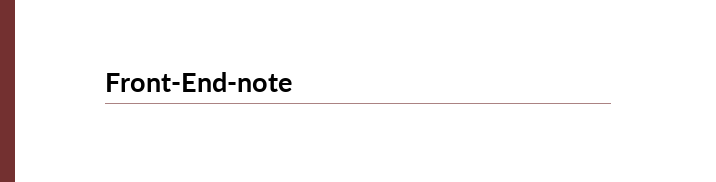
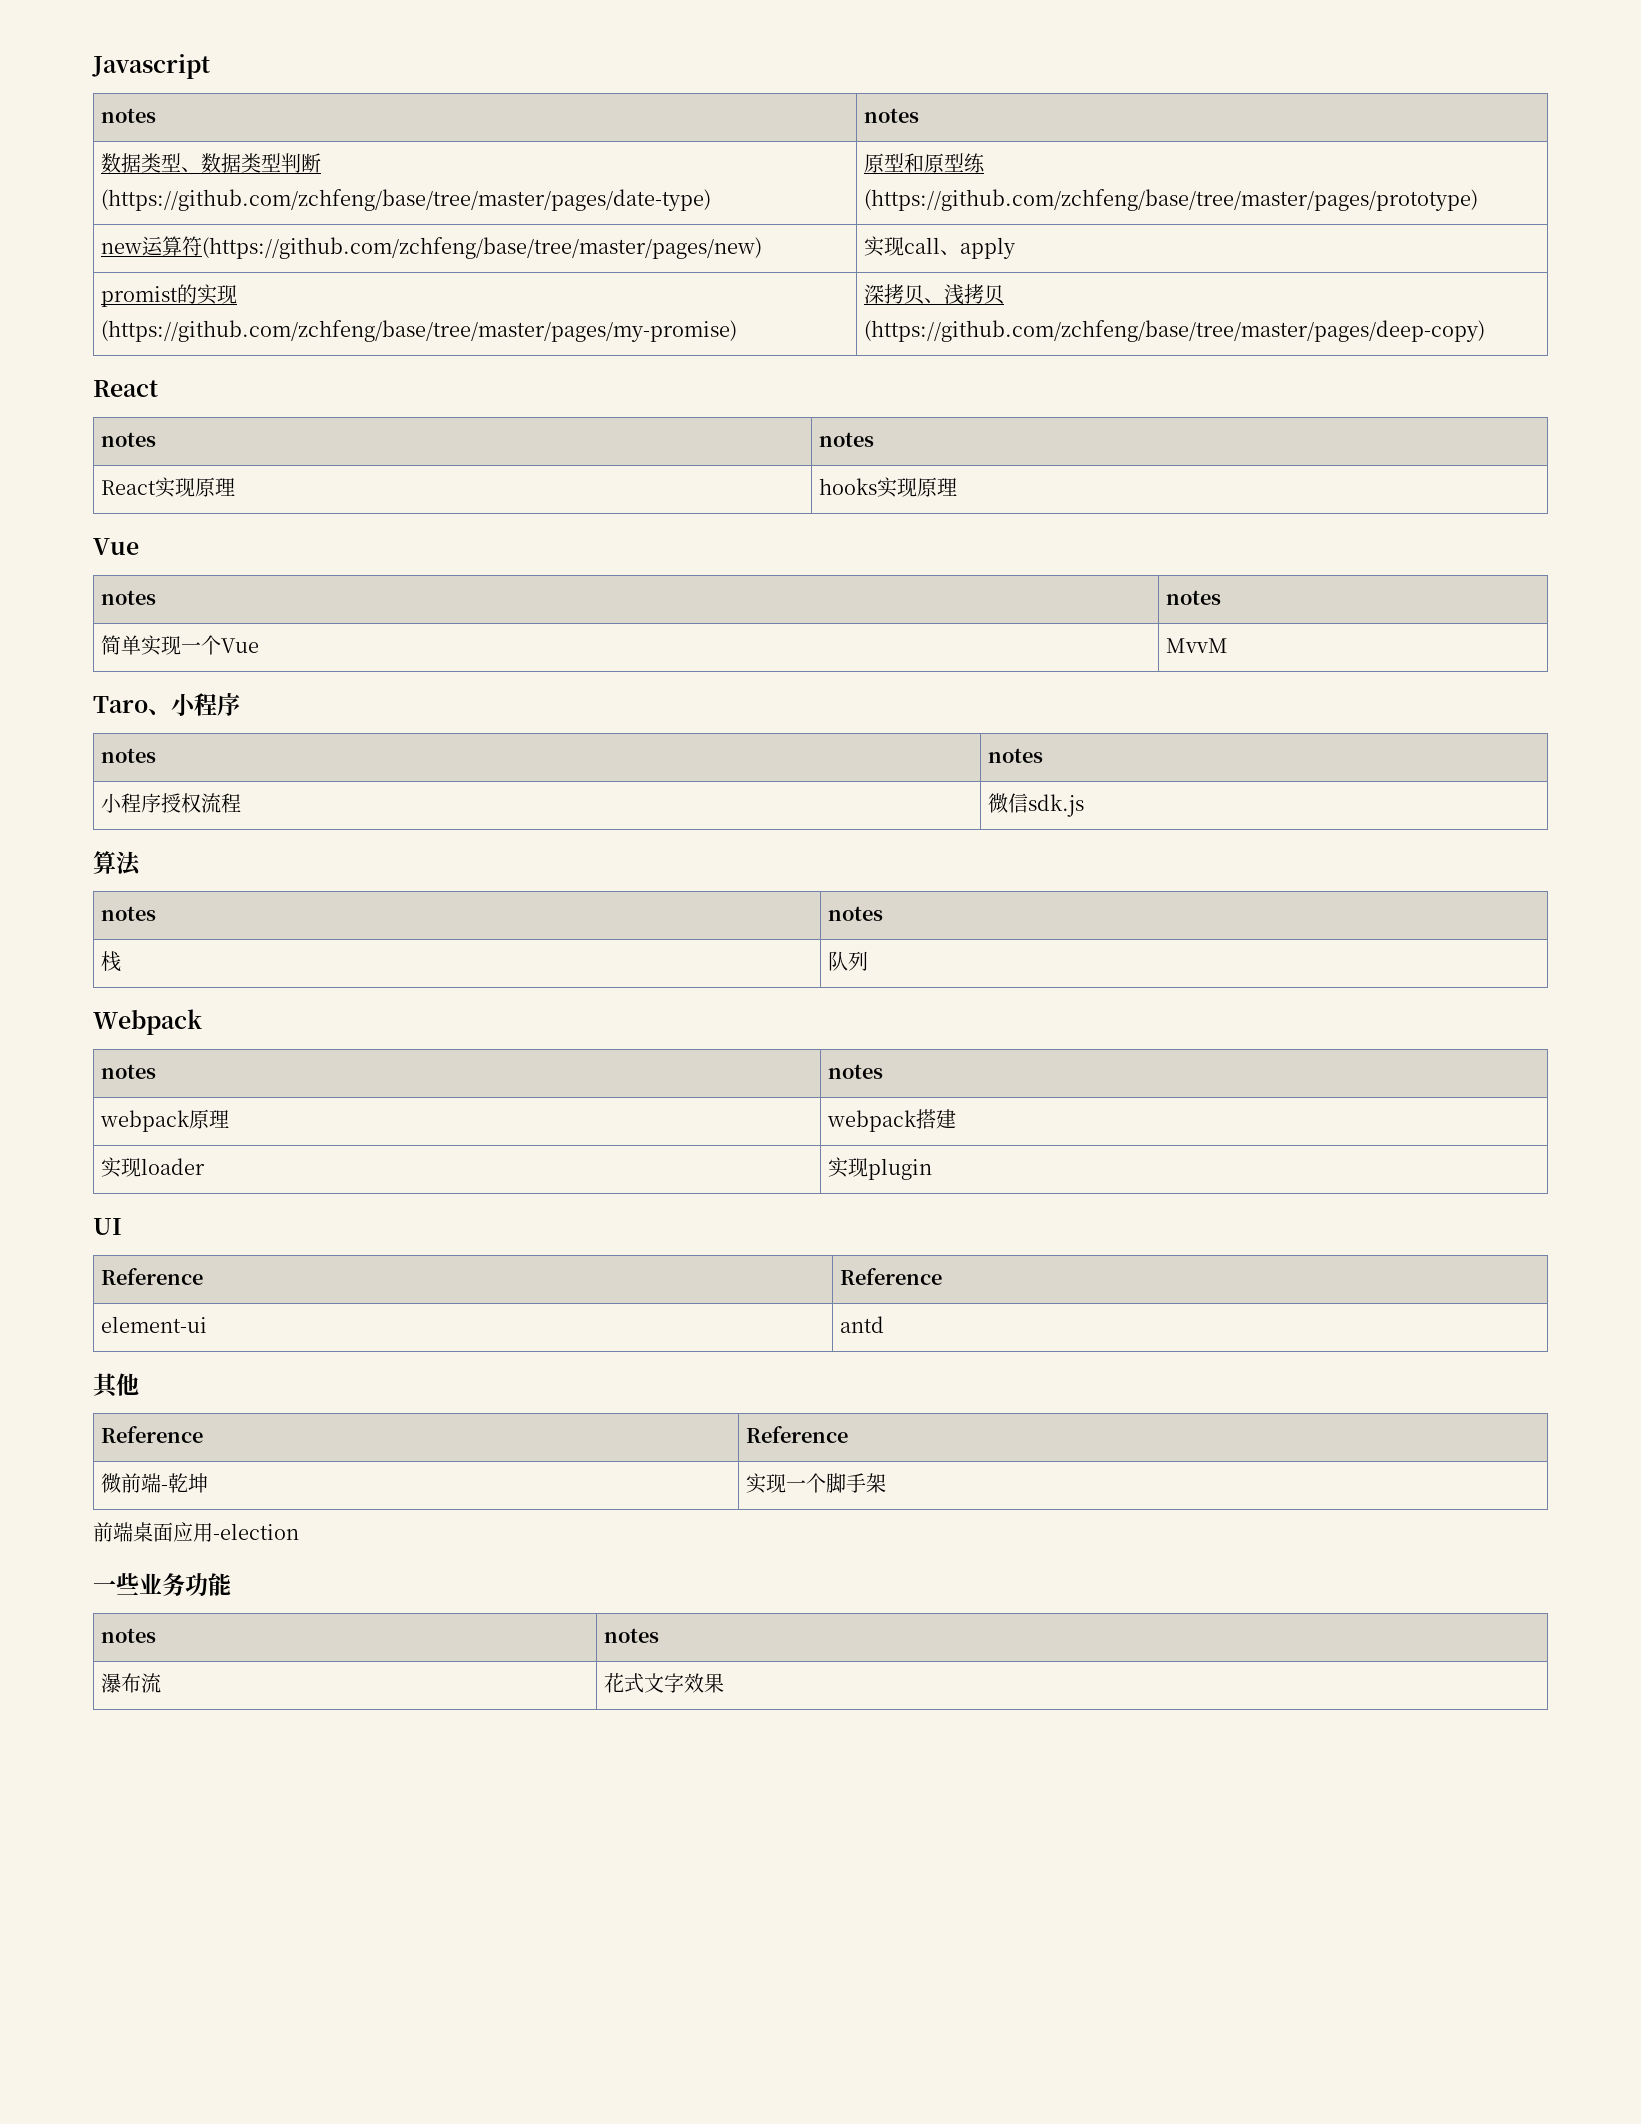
- Front-End-note
+ Javascript
+ notes | notes
+ 数据类型、数据类型判断(https://github.com/zchfeng/base/tree/master/pages/date-type) | 原型和原型练(https://github.com/zchfeng/base/tree/master/pages/prototype)
+ new运算符(https://github.com/zchfeng/base/tree/master/pages/new) | 实现call、apply
+ promist的实现(https://github.com/zchfeng/base/tree/master/pages/my-promise) | 深拷贝、浅拷贝(https://github.com/zchfeng/base/tree/master/pages/deep-copy)
+ React
+ notes | notes
+ React实现原理 | hooks实现原理
+ Vue
+ notes | notes
+ 简单实现一个Vue | MvvM
+ Taro、小程序
+ notes | notes
+ 小程序授权流程 | 微信sdk.js
+ 算法
+ notes | notes
+ 栈 | 队列
+ Webpack
+ notes | notes
+ webpack原理 | webpack搭建
+ 实现loader | 实现plugin
+ UI
+ Reference | Reference
+ element-ui | antd
+ 其他
+ Reference | Reference
+ 微前端-乾坤 | 实现一个脚手架
+ 前端桌面应用-election
+ 一些业务功能
+ notes | notes
+ 瀑布流 | 花式文字效果

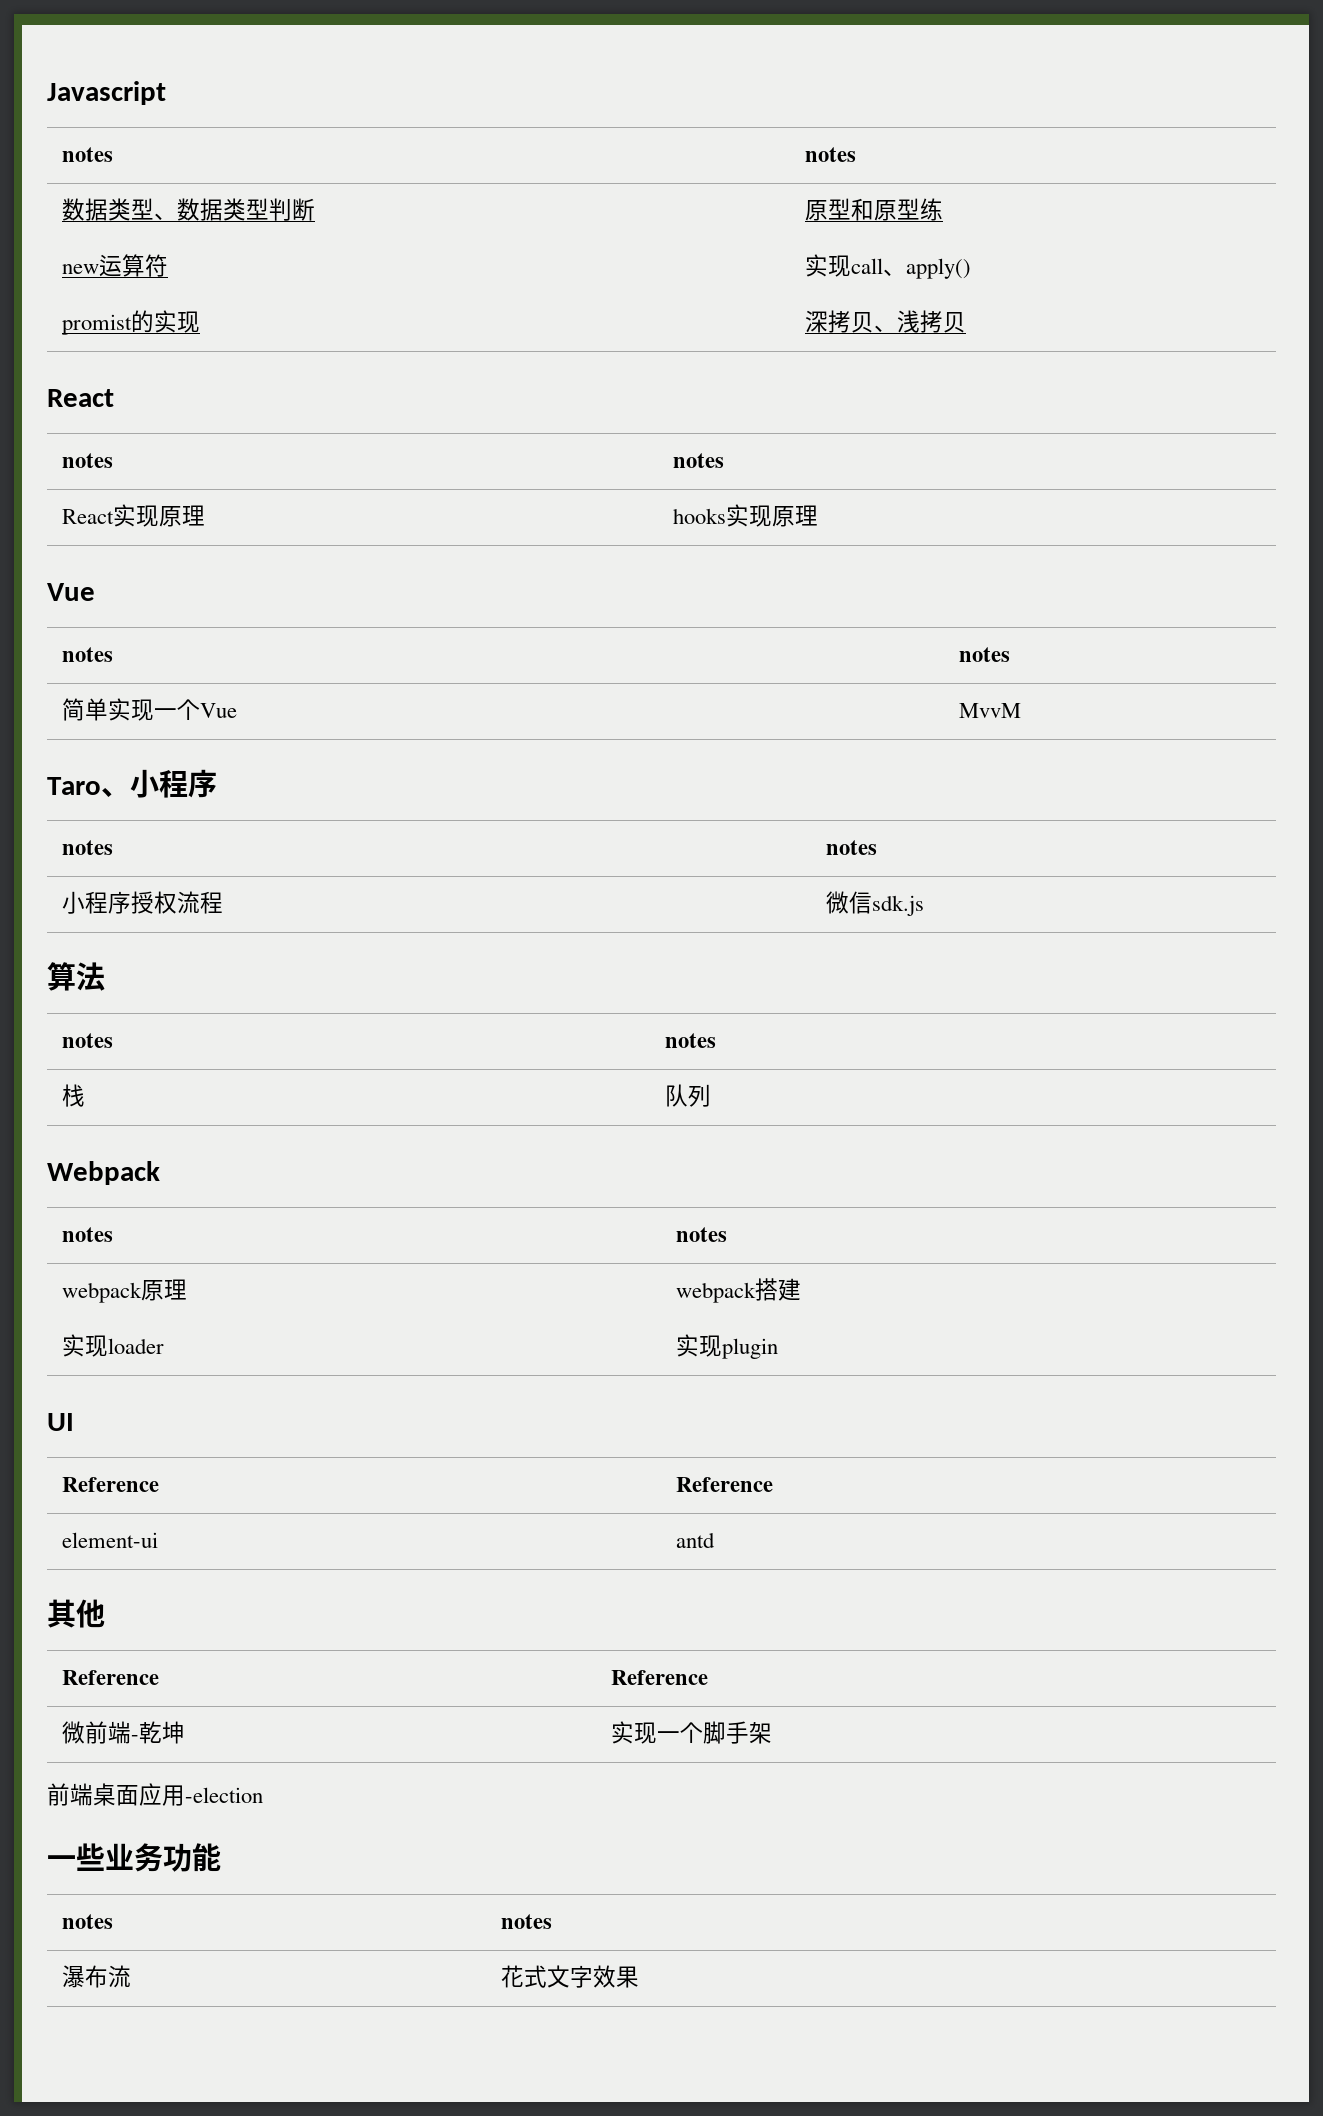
- 数据类型、数据类型判断(https://github.com/zchfeng/base/tree/master/pages/date-type) | 原型和原型练(https://github.com/zchfeng/base/tree/master/pages/prototype)
+ 数据类型、数据类型判断 | 原型和原型练
- new运算符(https://github.com/zchfeng/base/tree/master/pages/new) | 实现call、apply
+ new运算符 | 实现call、apply()
- promist的实现(https://github.com/zchfeng/base/tree/master/pages/my-promise) | 深拷贝、浅拷贝(https://github.com/zchfeng/base/tree/master/pages/deep-copy)
+ promist的实现 | 深拷贝、浅拷贝

